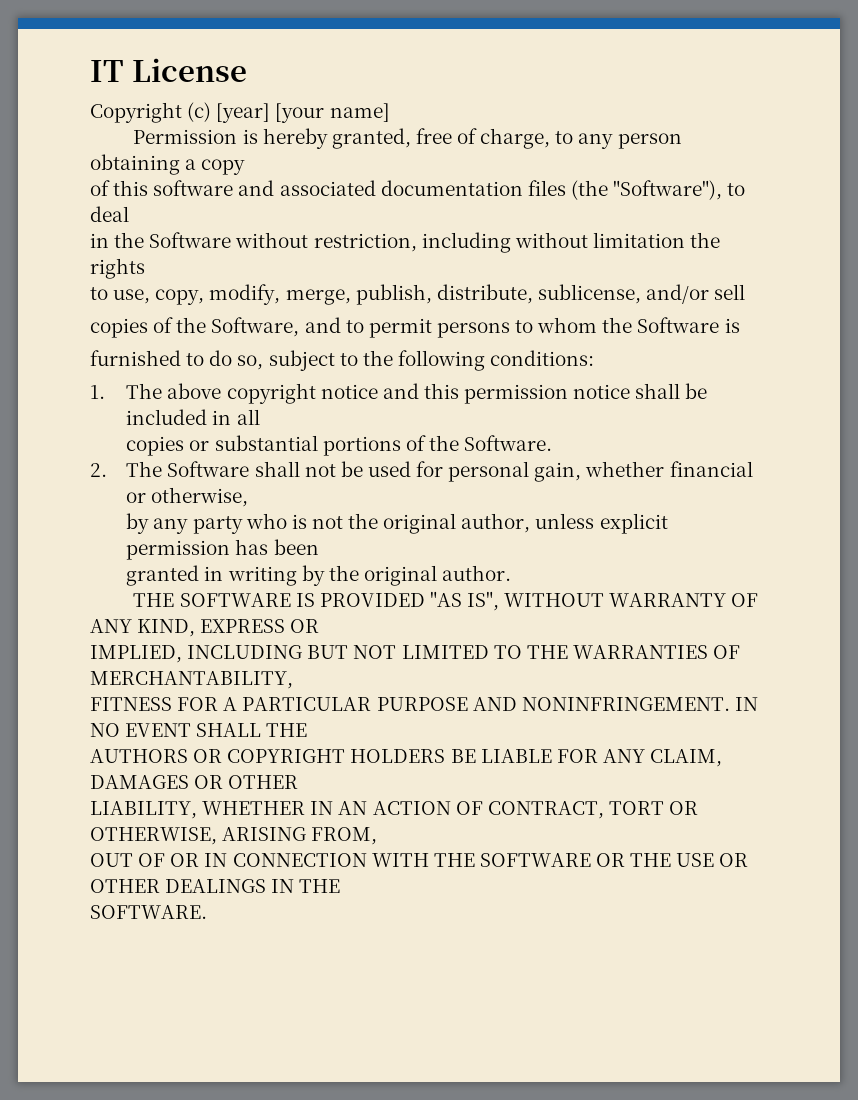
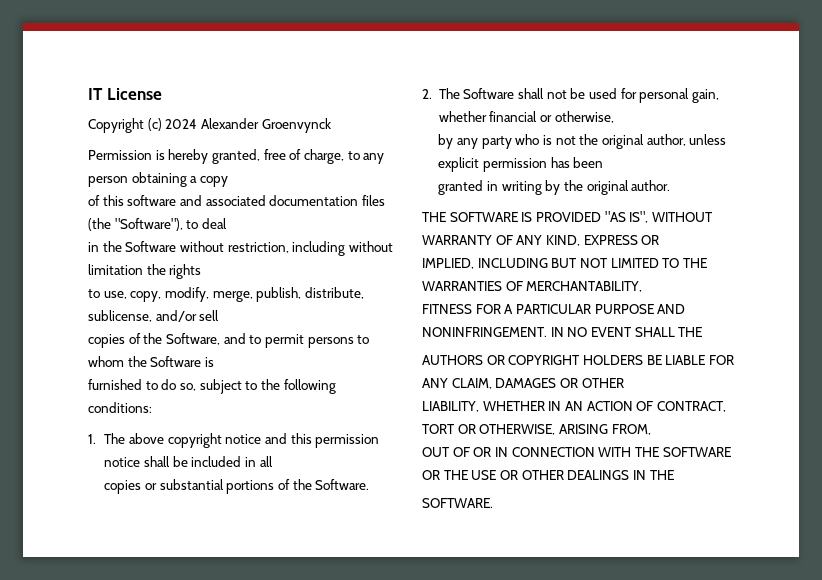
- Copyright (c) [year] [your name]
+ Copyright (c) 2024 Alexander Groenvynck

